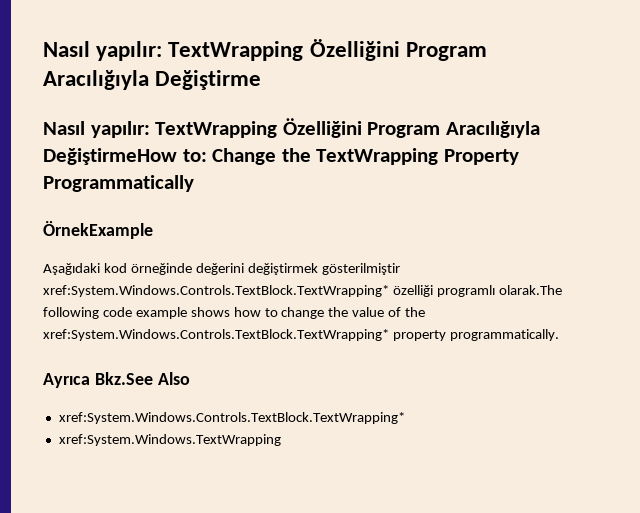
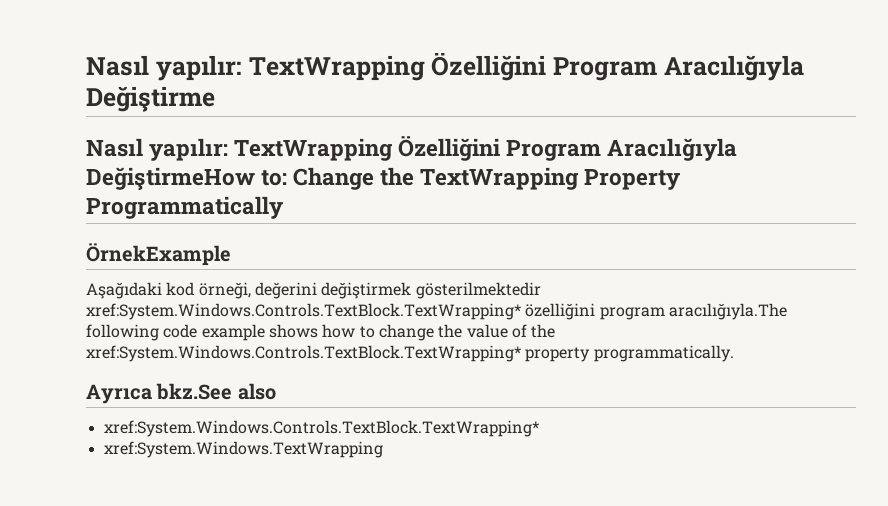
- Aşağıdaki kod örneğinde değerini değiştirmek gösterilmiştir xref:System.Windows.Controls.TextBlock.TextWrapping* özelliği programlı olarak.The following code example shows how to change the value of the xref:System.Windows.Controls.TextBlock.TextWrapping* property programmatically.
+ Aşağıdaki kod örneği, değerini değiştirmek gösterilmektedir xref:System.Windows.Controls.TextBlock.TextWrapping* özelliğini program aracılığıyla.The following code example shows how to change the value of the xref:System.Windows.Controls.TextBlock.TextWrapping* property programmatically.
- Ayrıca Bkz.See Also
+ Ayrıca bkz.See also

